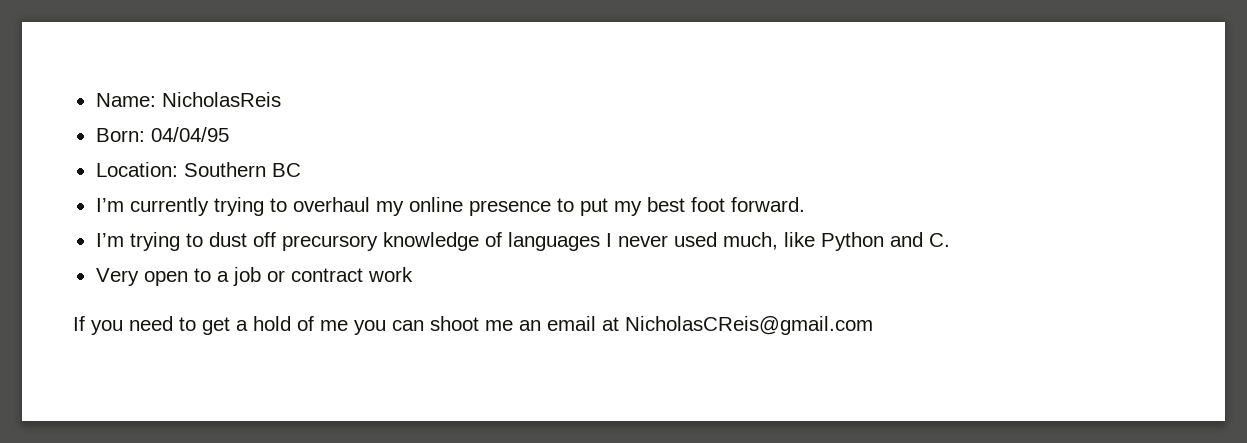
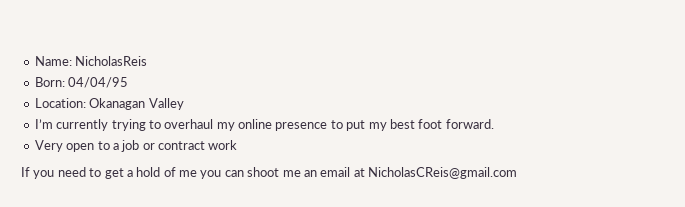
- Location: Southern BC
+ Location: Okanagan Valley
- I’m trying to dust off precursory knowledge of languages I never used much, like Python and C.

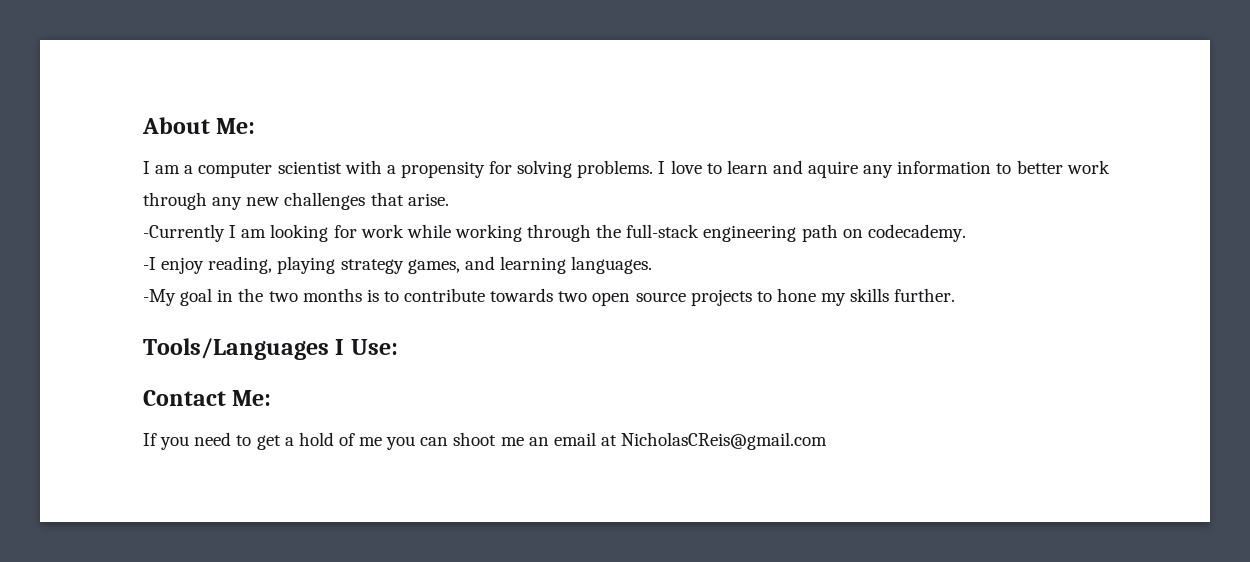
- Name: NicholasReis
- Born: 04/04/95
- Location: Okanagan Valley
- I’m currently trying to overhaul my online presence to put my best foot forward.
- Very open to a job or contract work
+ About Me:
+ I am a computer scientist with a propensity for solving problems. I love to learn and aquire any information to better work through any new challenges that arise.
+ -Currently I am looking for work while working through the full-stack engineering path on codecademy.
+ -I enjoy reading, playing strategy games, and learning languages.
+ -My goal in the two months is to contribute towards two open source projects to hone my skills further.
+ Tools/Languages I Use:
+ Contact Me:

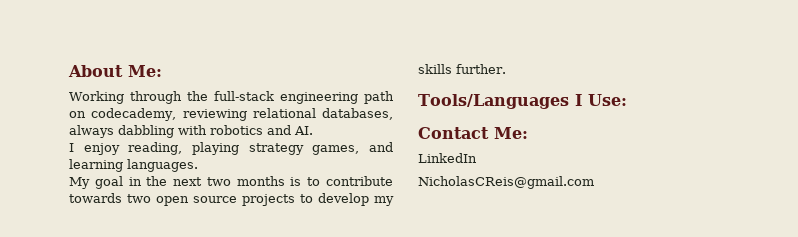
- I am a computer scientist with a propensity for solving problems. I love to learn and aquire any information to better work through any new challenges that arise.
- -Currently I am looking for work while working through the full-stack engineering path on codecademy.
- -I enjoy reading, playing strategy games, and learning languages.
+ Working through the full-stack engineering path on codecademy, reviewing relational databases, always dabbling with robotics and AI.
+ I enjoy reading, playing strategy games, and learning languages.
- -My goal in the two months is to contribute towards two open source projects to hone my skills further.
+ My goal in the next two months is to contribute towards two open source projects to develop my skills further.
- If you need to get a hold of me you can shoot me an email at NicholasCReis@gmail.com
+ LinkedIn
+ NicholasCReis@gmail.com

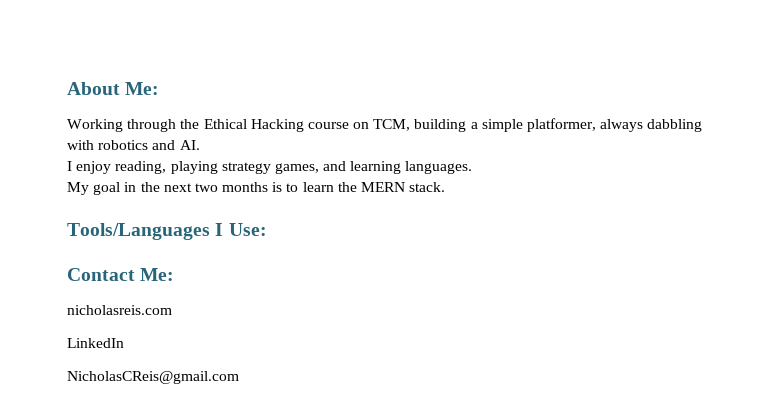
- Working through the full-stack engineering path on codecademy, reviewing relational databases, always dabbling with robotics and AI.
+ Working through the Ethical Hacking course on TCM, building a simple platformer, always dabbling with robotics and AI.
- My goal in the next two months is to contribute towards two open source projects to develop my skills further.
+ My goal in the next two months is to learn the MERN stack.
+ nicholasreis.com

